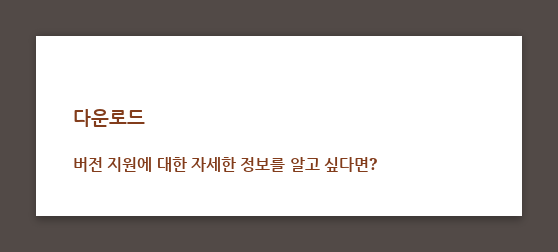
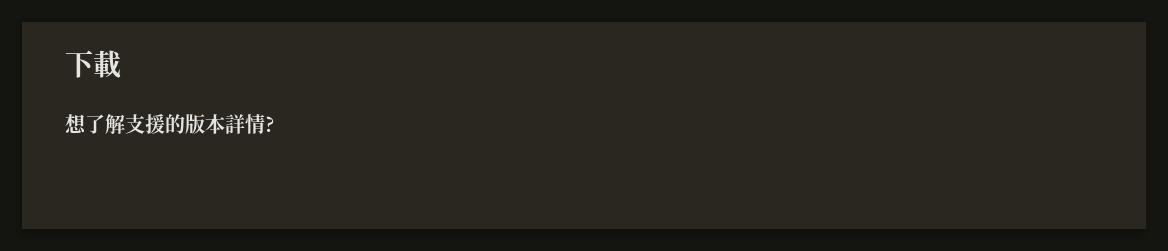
- 다운로드
- 버전 지원에 대한 자세한 정보를 알고 싶다면?
+ 下載
+ 想了解支援的版本詳情?

